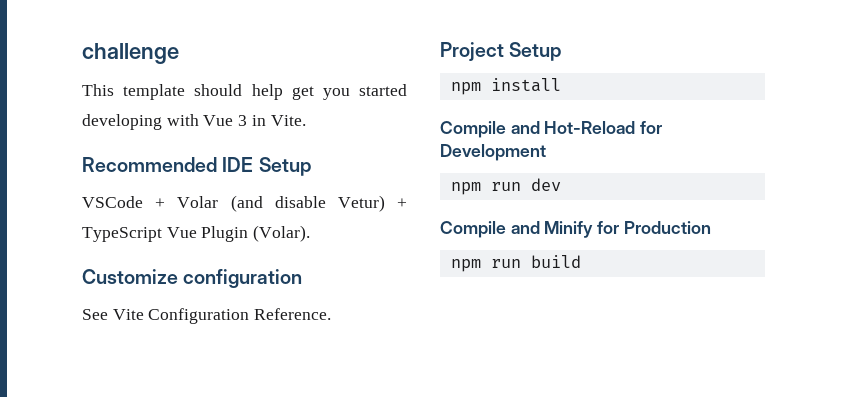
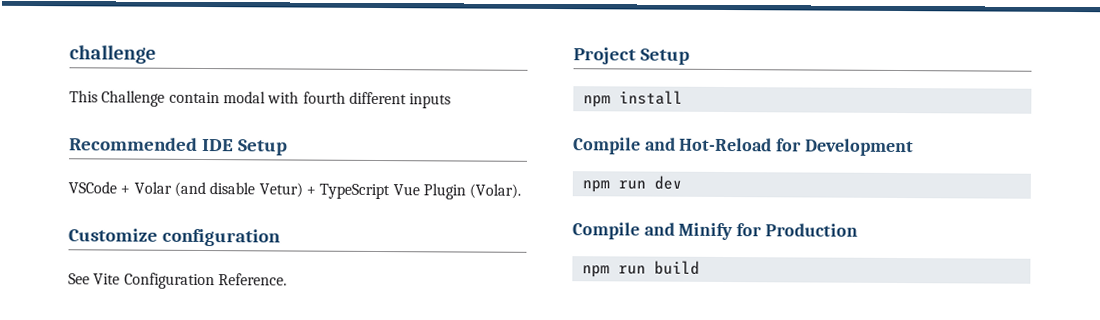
- This template should help get you started developing with Vue 3 in Vite.
+ This Challenge contain modal with fourth different inputs

